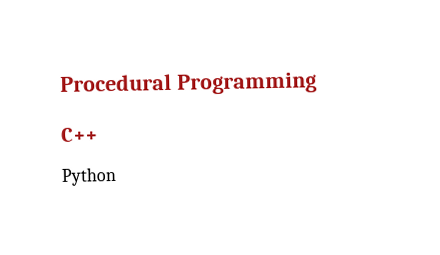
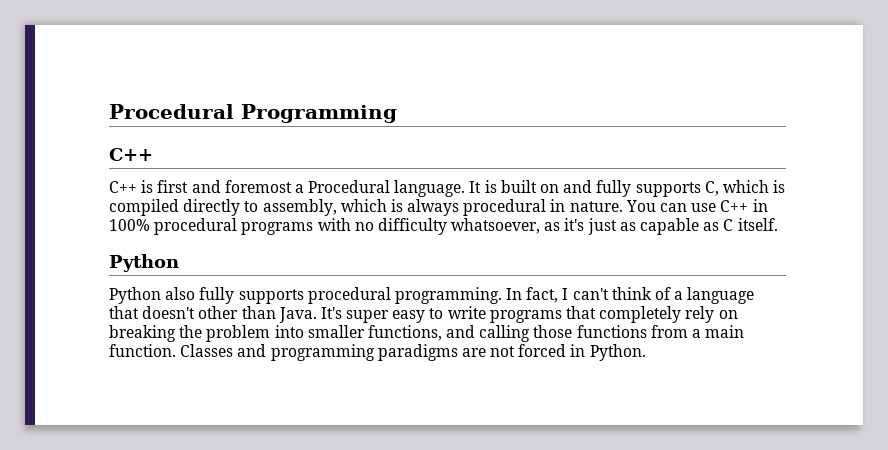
+ C++ is first and foremost a Procedural language. It is built on and fully supports C, which is compiled directly to assembly, which is always procedural in nature. You can use C++ in 100% procedural programs with no difficulty whatsoever, as it's just as capable as C itself.
  Python
+ Python also fully supports procedural programming. In fact, I can't think of a language that doesn't other than Java. It's super easy to write programs that completely rely on breaking the problem into smaller functions, and calling those functions from a main function. Classes and programming paradigms are not forced in Python.

